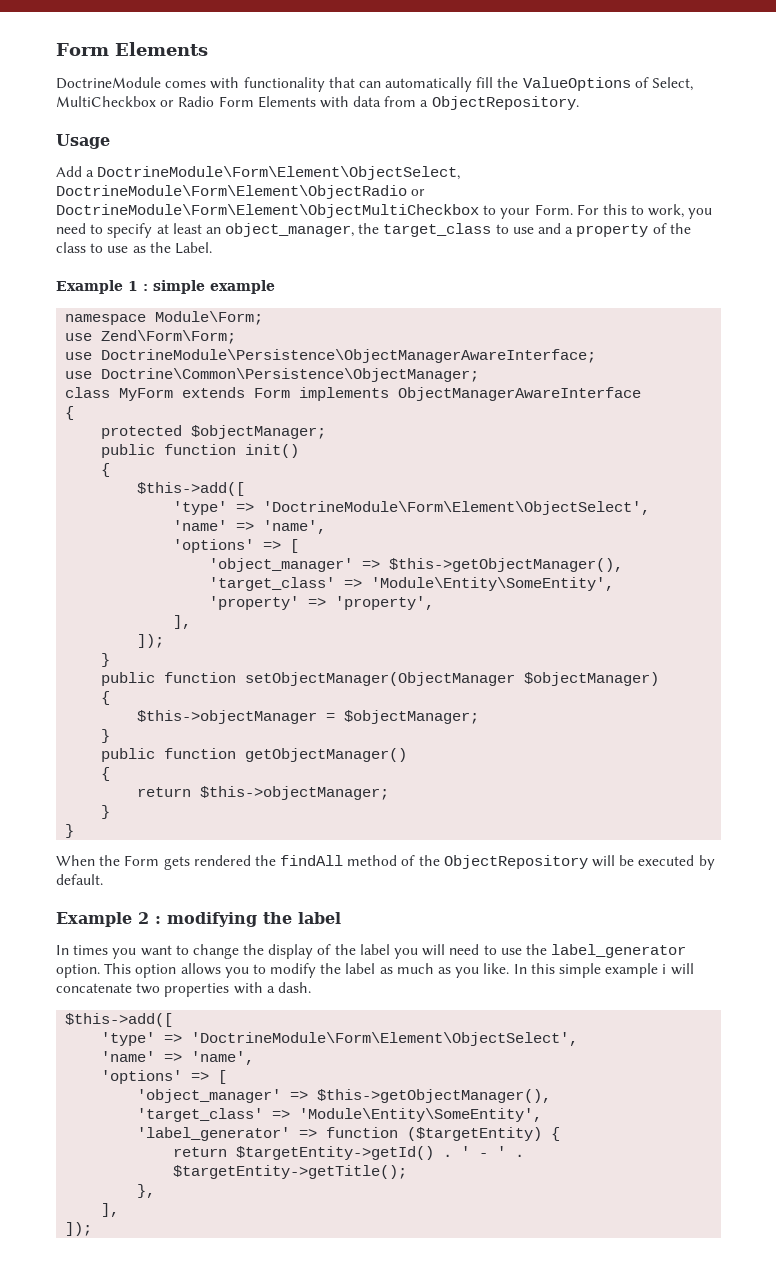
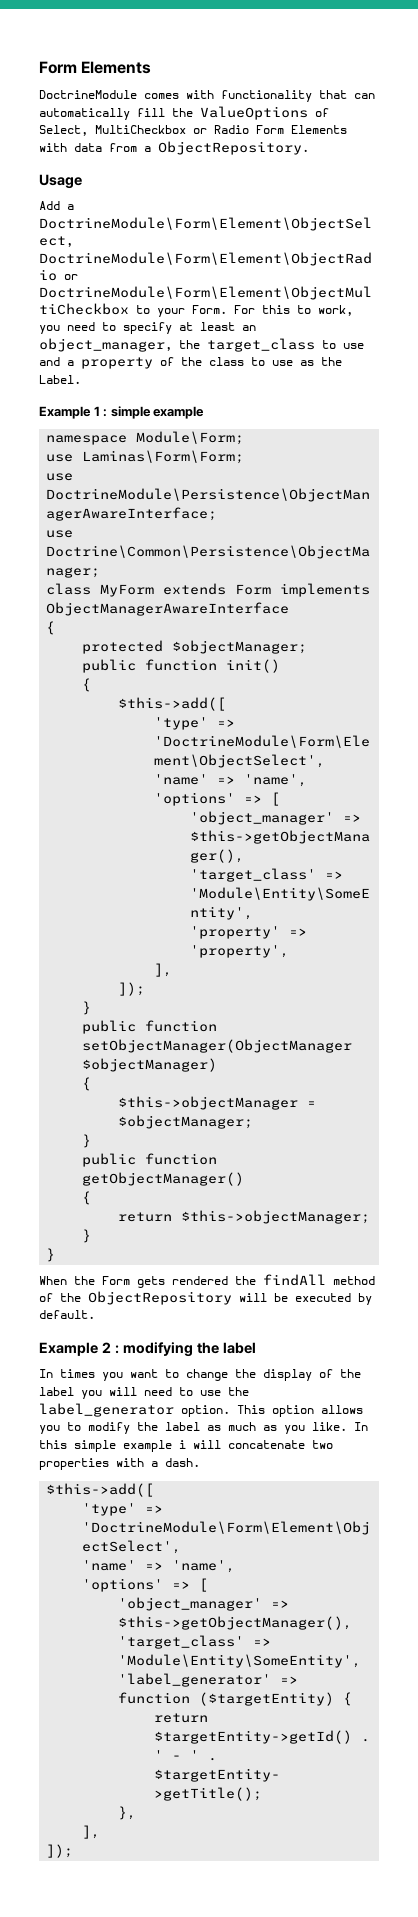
- use Zend\Form\Form;
+ use Laminas\Form\Form;

